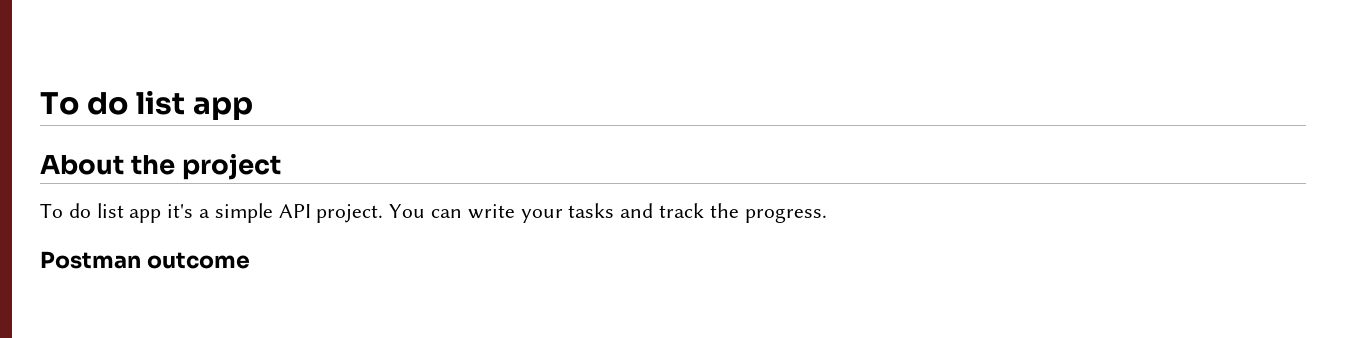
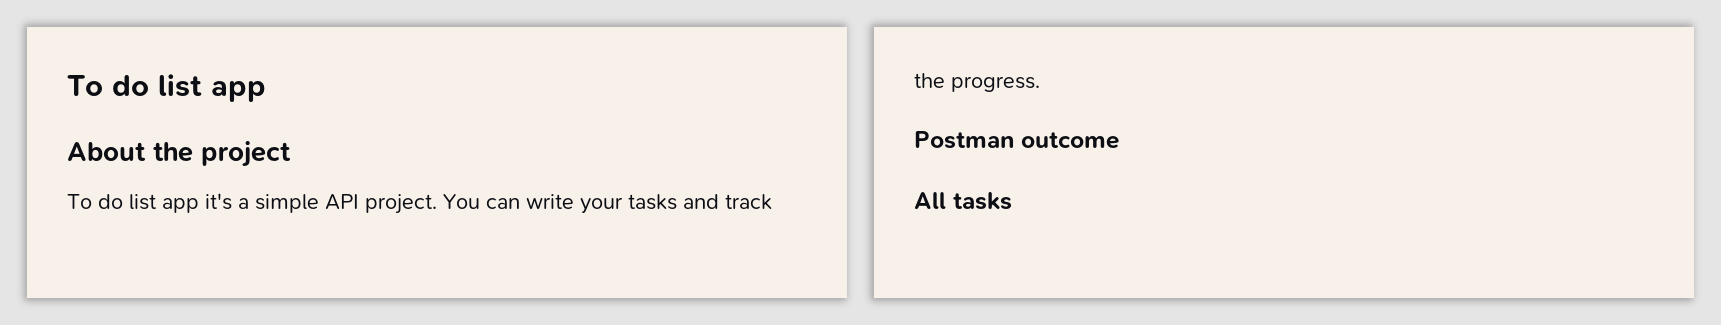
+ All tasks

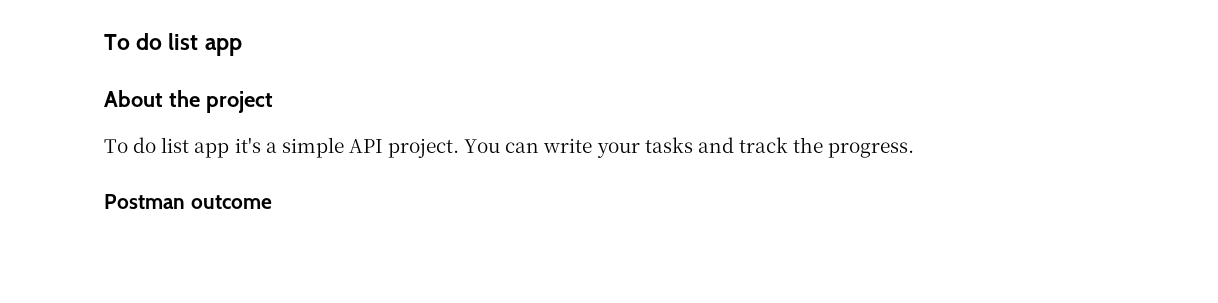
- All tasks

